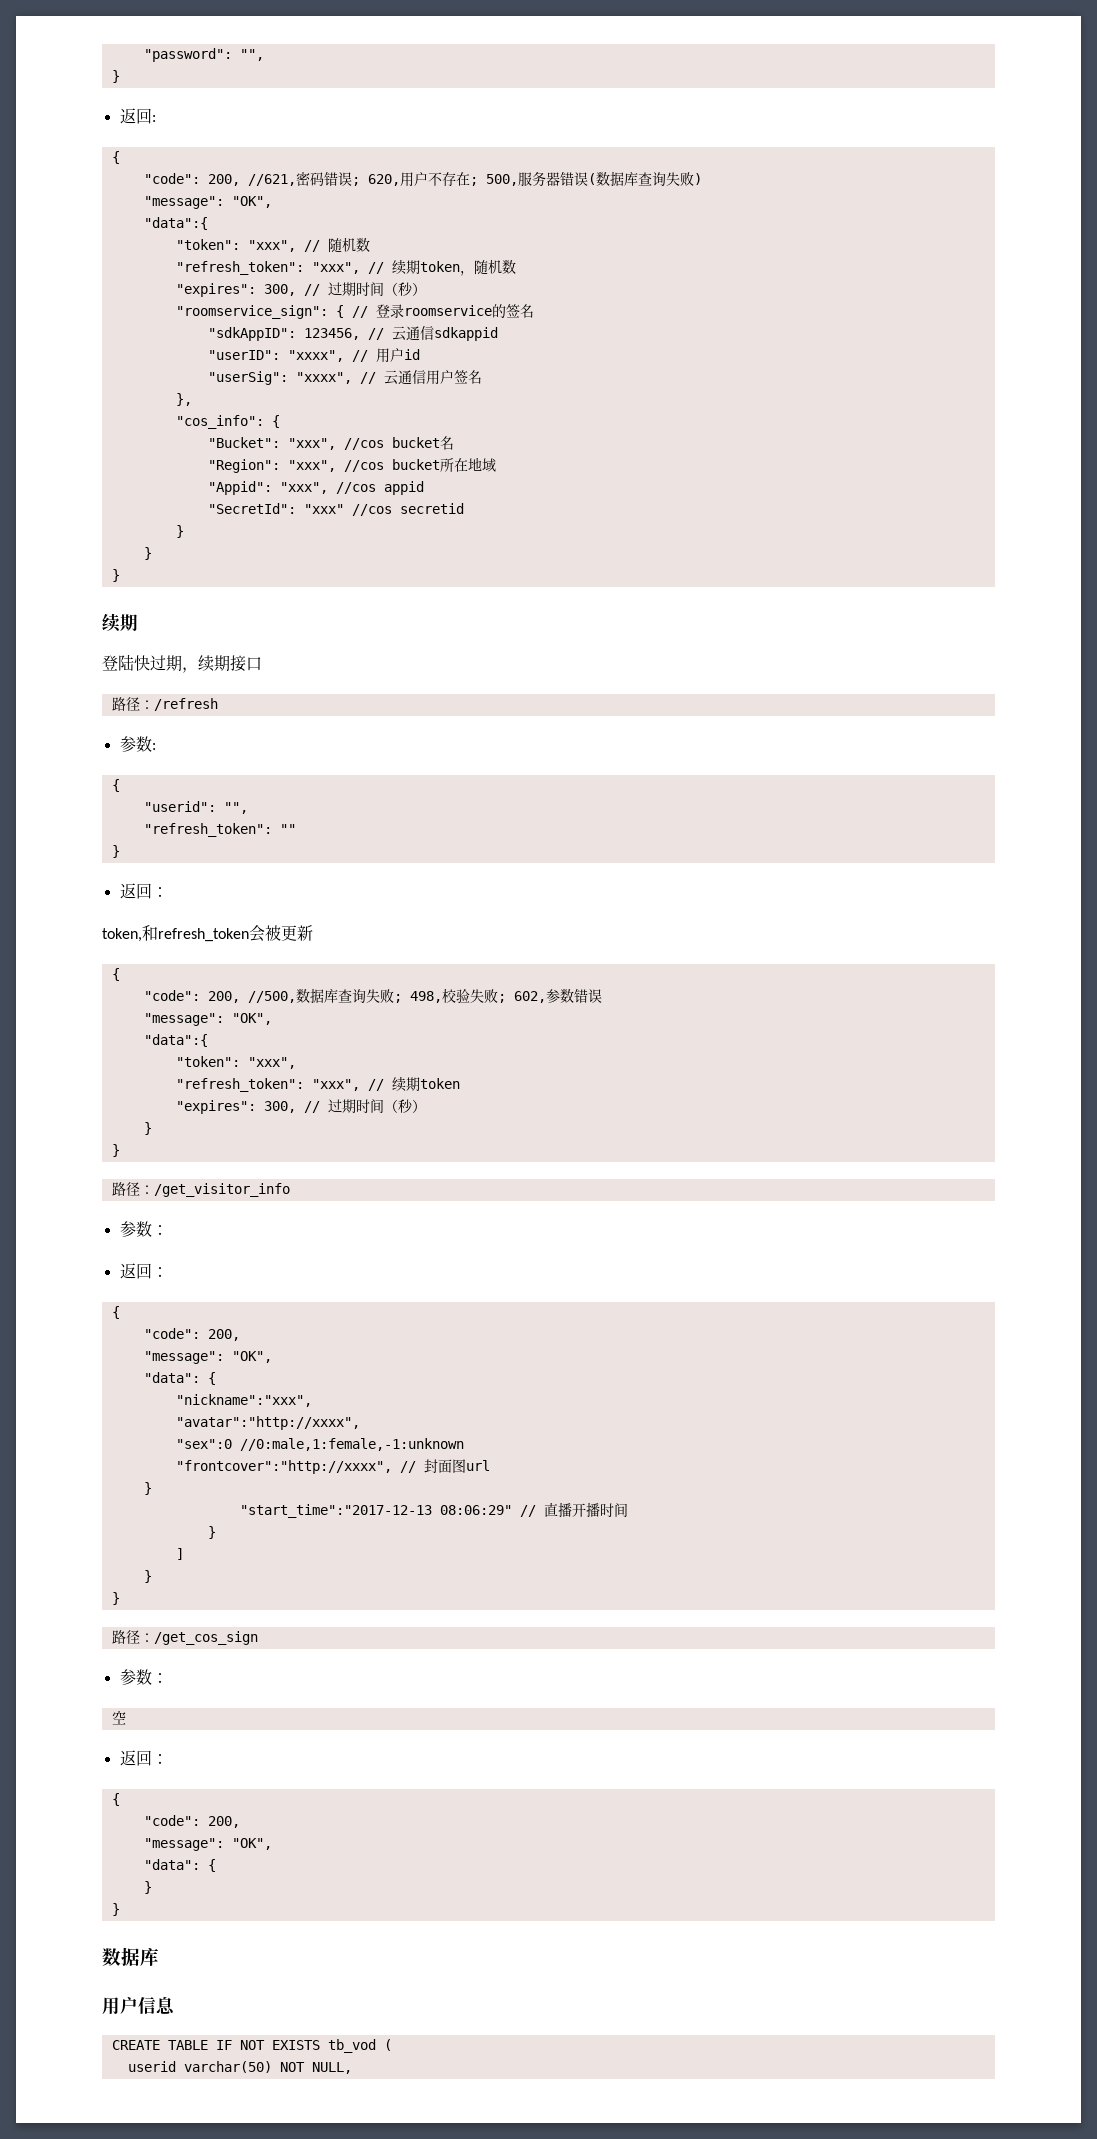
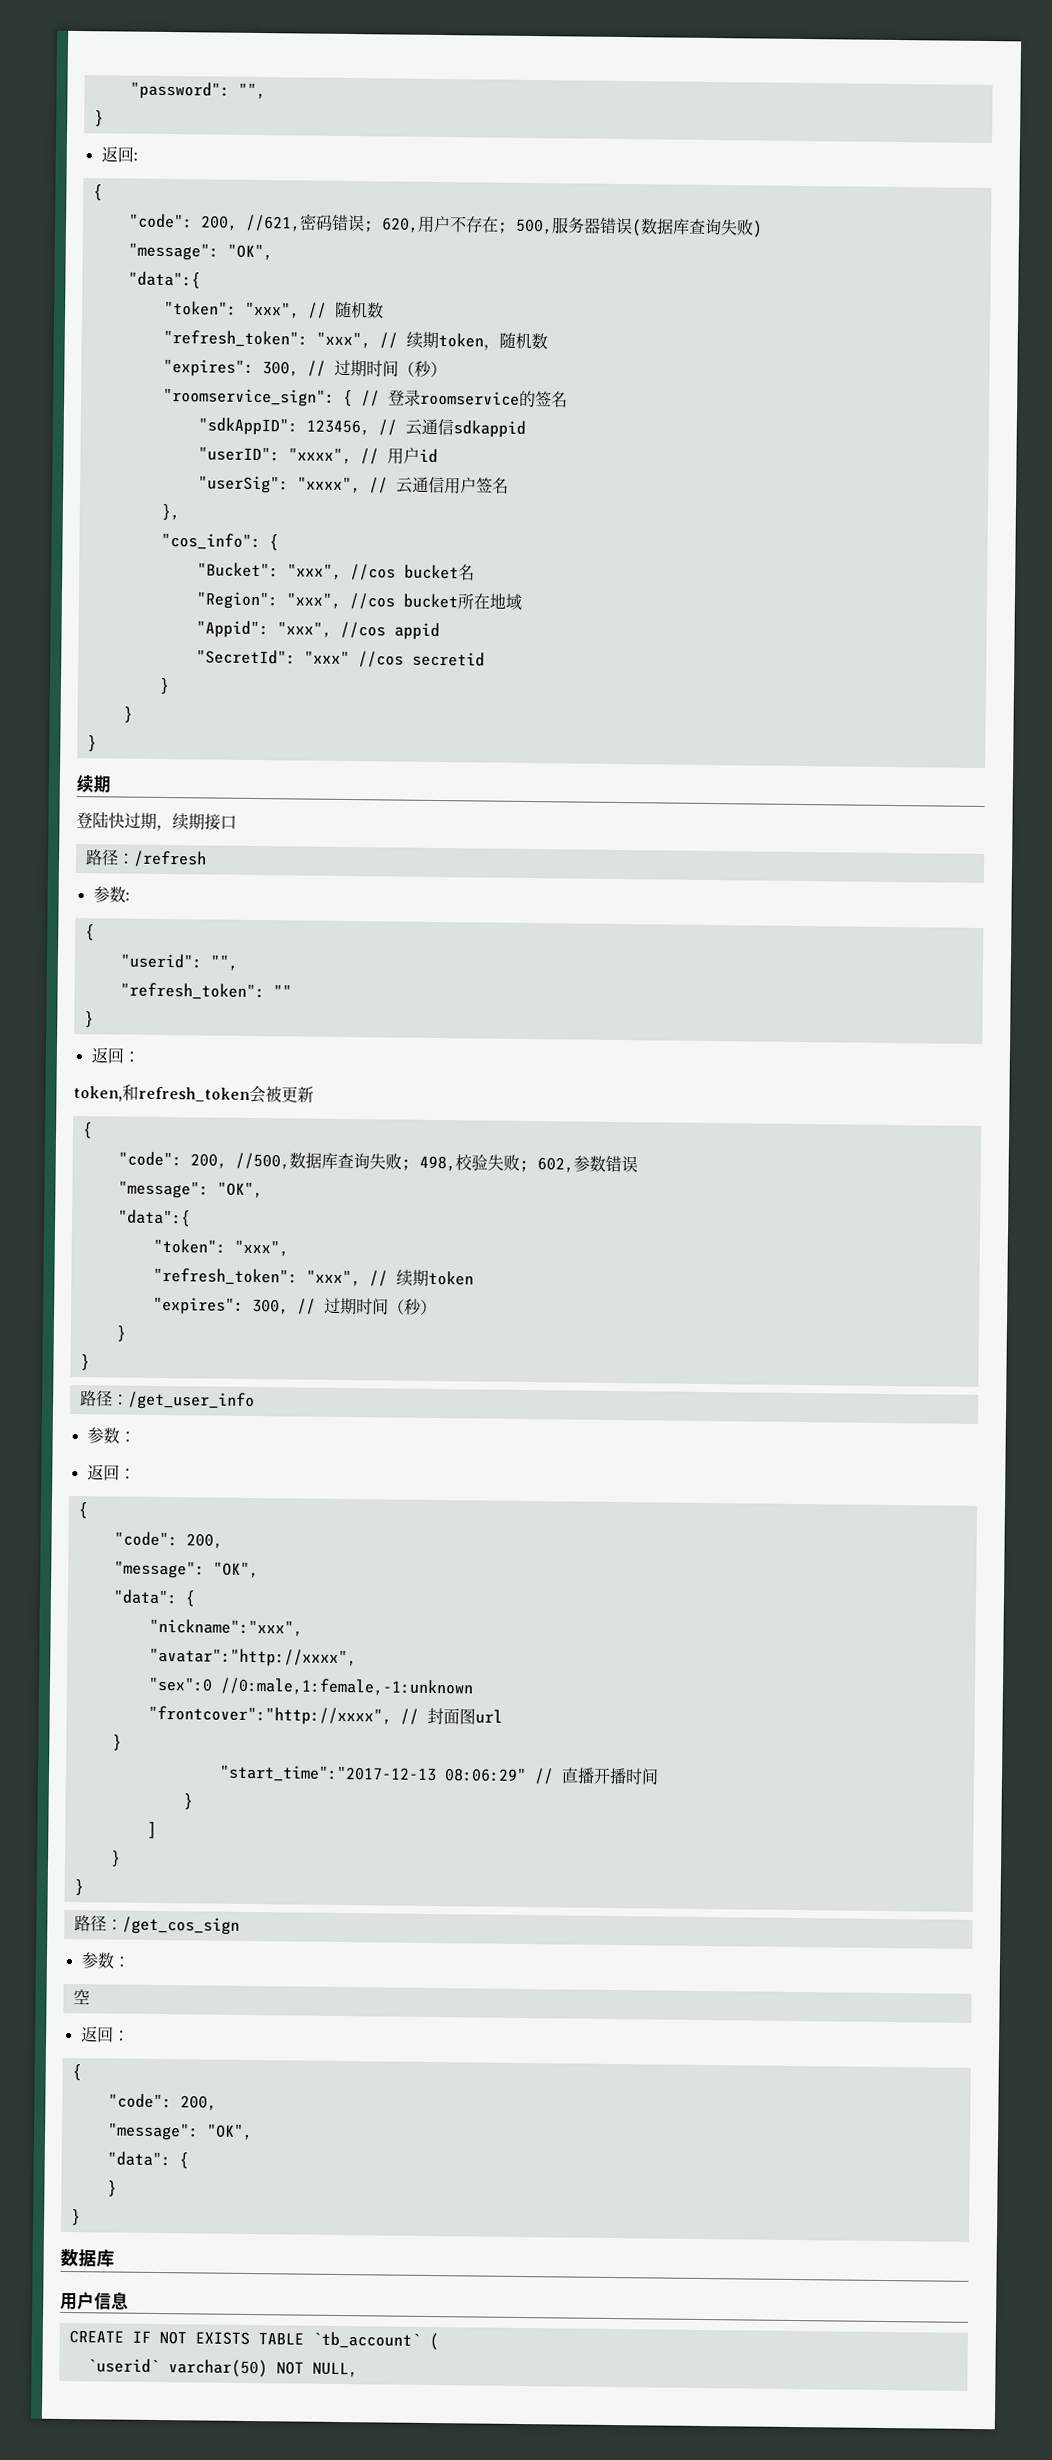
- 路径：/get_visitor_info
+ 路径：/get_user_info
- CREATE TABLE IF NOT EXISTS tb_vod (
+ CREATE IF NOT EXISTS TABLE `tb_account` (
- userid varchar(50) NOT NULL,
+ `userid` varchar(50) NOT NULL,

